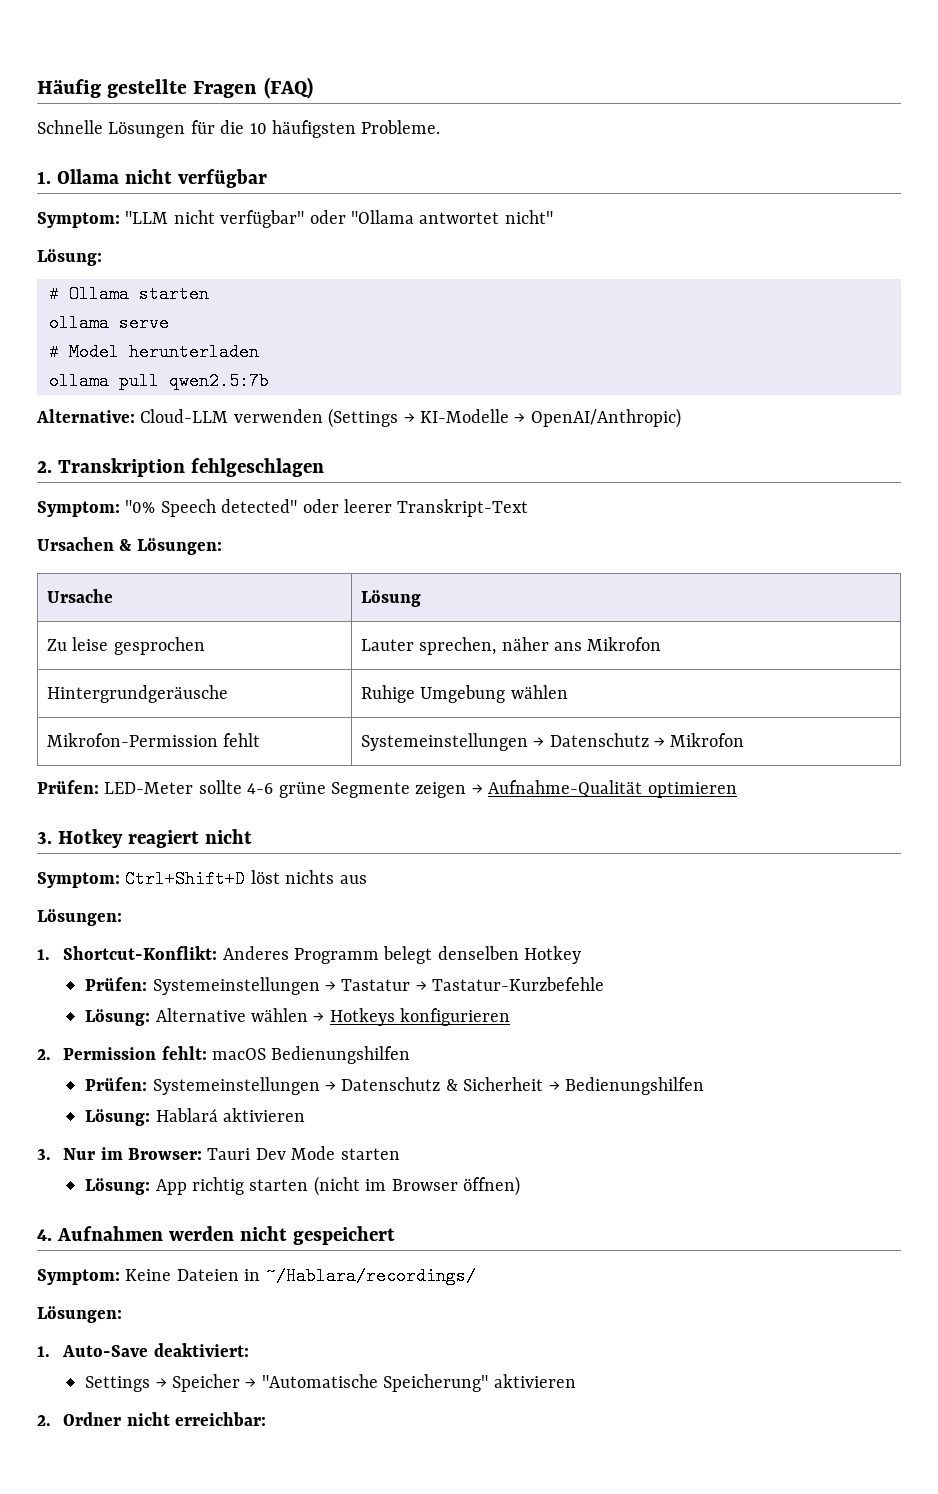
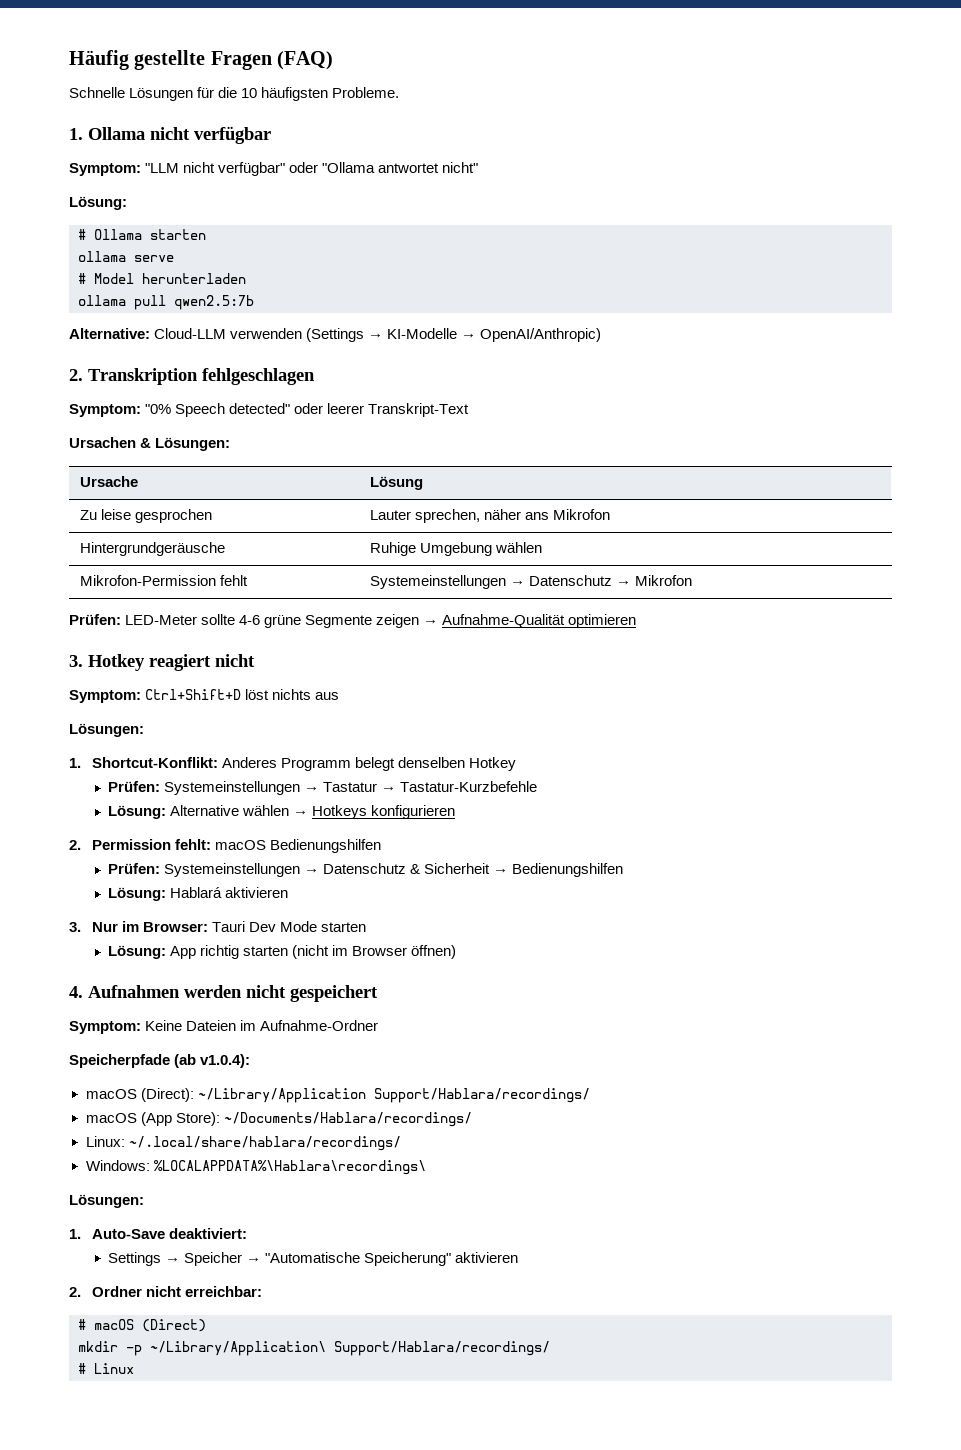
- Symptom: Keine Dateien in ~/Hablara/recordings/
+ Symptom: Keine Dateien im Aufnahme-Ordner
+ Speicherpfade (ab v1.0.4):
+ macOS (Direct): ~/Library/Application Support/Hablara/recordings/
+ macOS (App Store): ~/Documents/Hablara/recordings/
+ Linux: ~/.local/share/hablara/recordings/
+ Windows: %LOCALAPPDATA%\Hablara\recordings\
+ # macOS (Direct)
+ mkdir -p ~/Library/Application\ Support/Hablara/recordings/
+ # Linux

